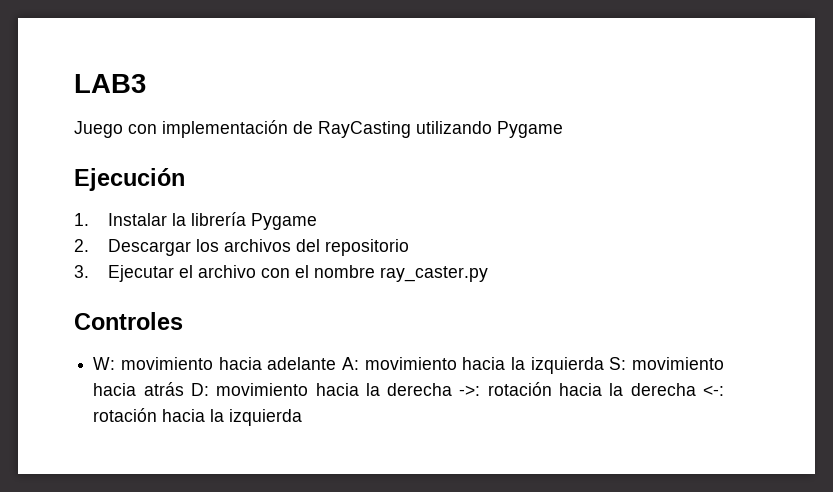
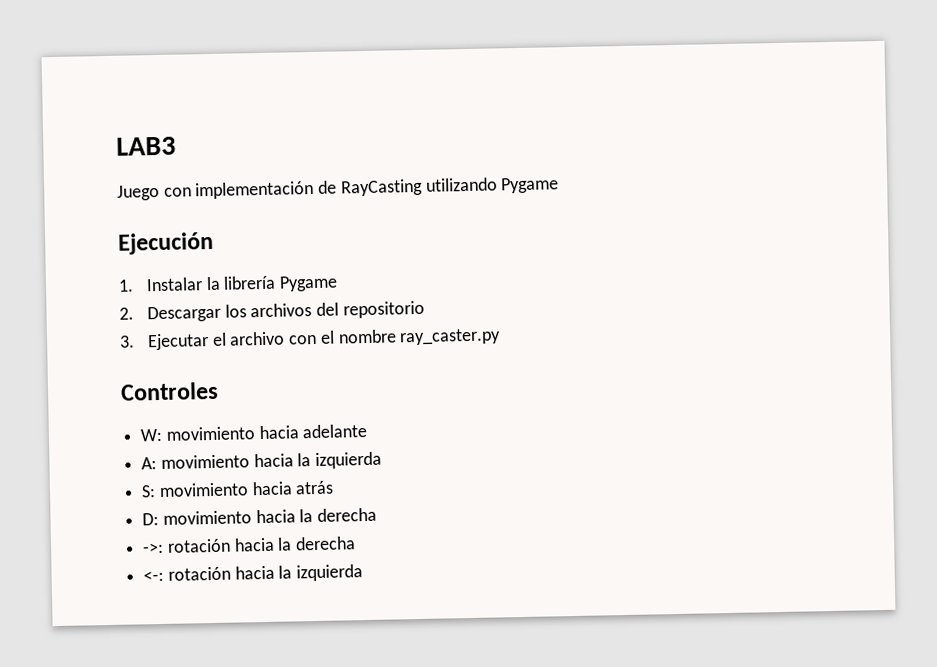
- W: movimiento hacia adelante A: movimiento hacia la izquierda S: movimiento hacia atrás D: movimiento hacia la derecha ->: rotación hacia la derecha <-: rotación hacia la izquierda
+ W: movimiento hacia adelante
+ A: movimiento hacia la izquierda
+ S: movimiento hacia atrás
+ D: movimiento hacia la derecha
+ ->: rotación hacia la derecha
+ <-: rotación hacia la izquierda

